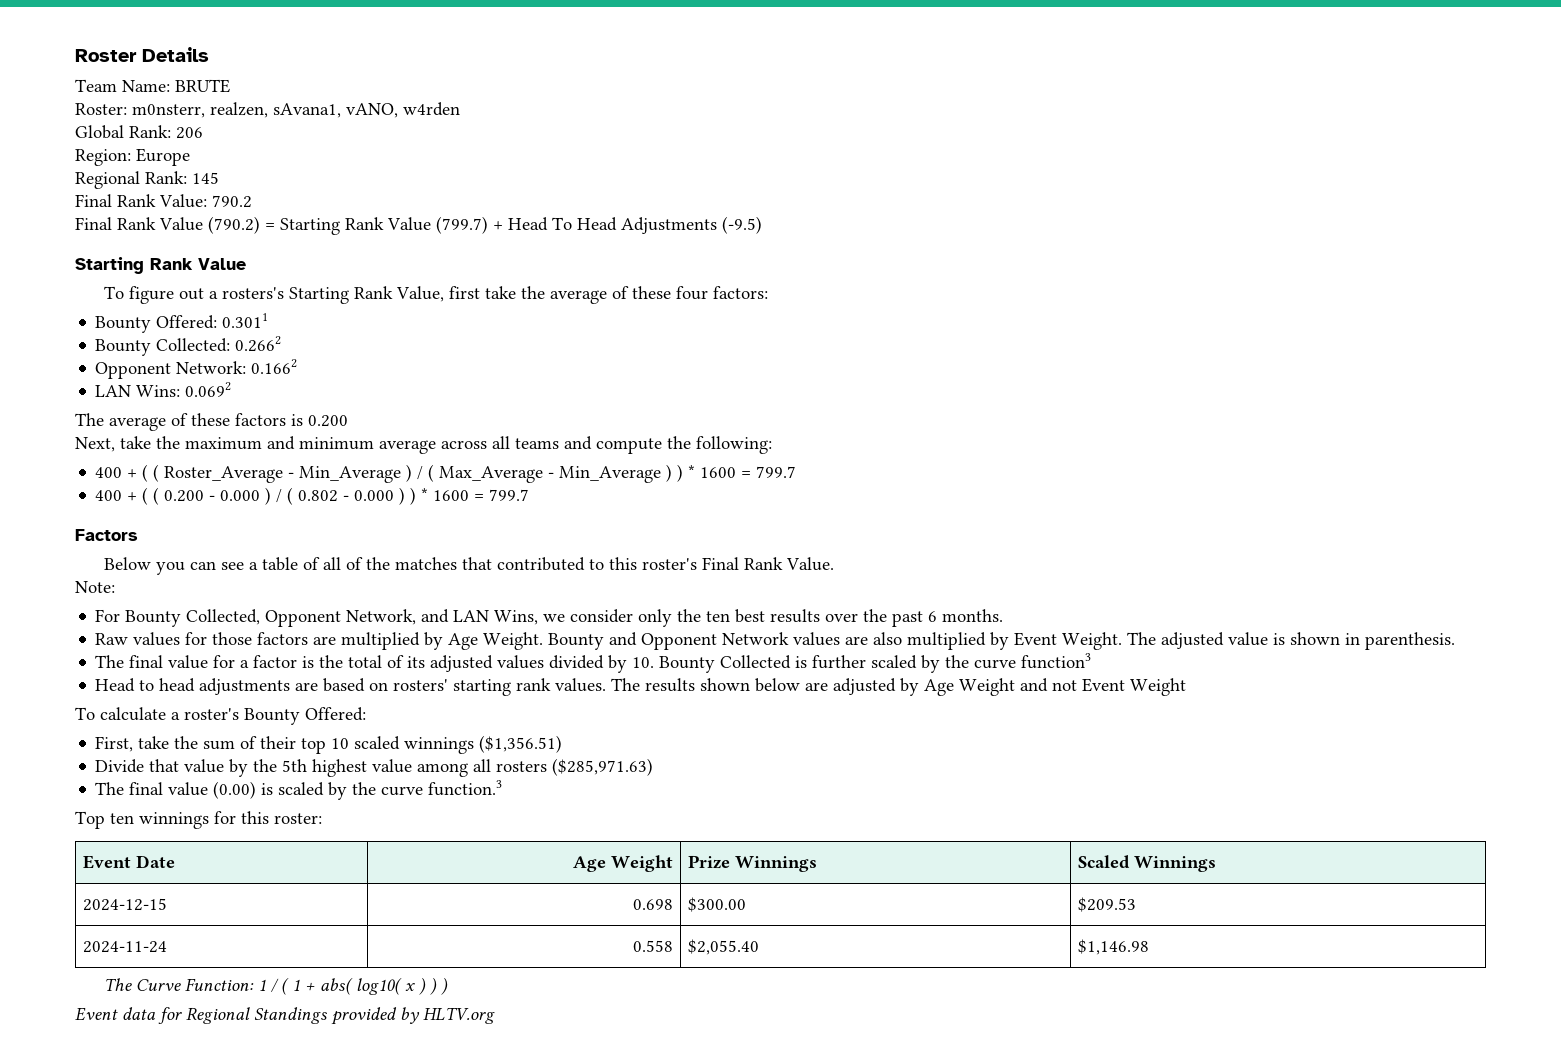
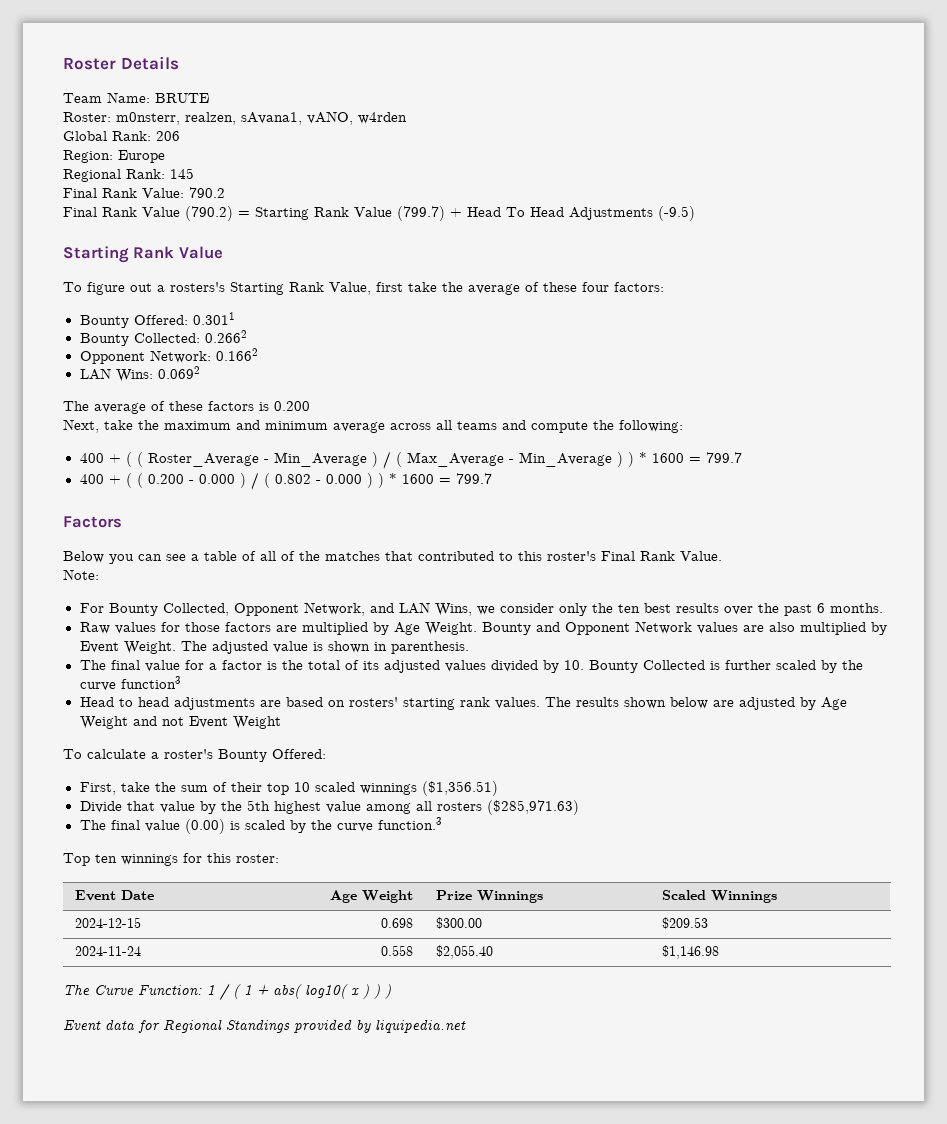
- Event data for Regional Standings provided by HLTV.org
+ Event data for Regional Standings provided by liquipedia.net

